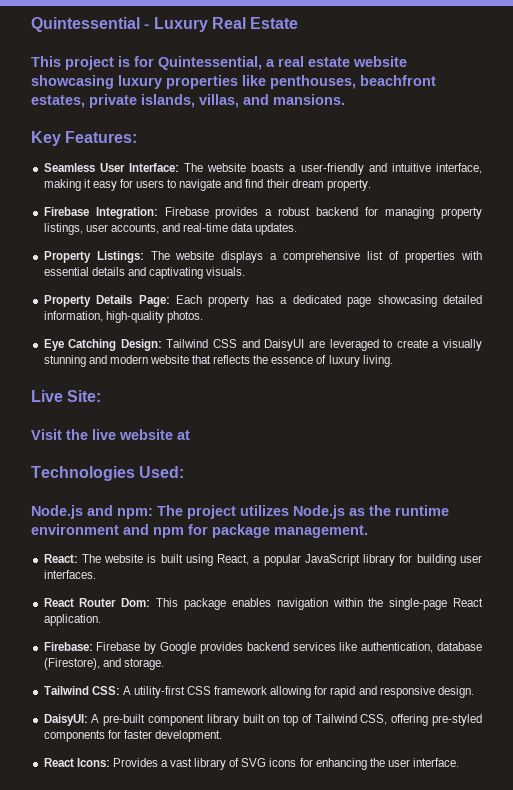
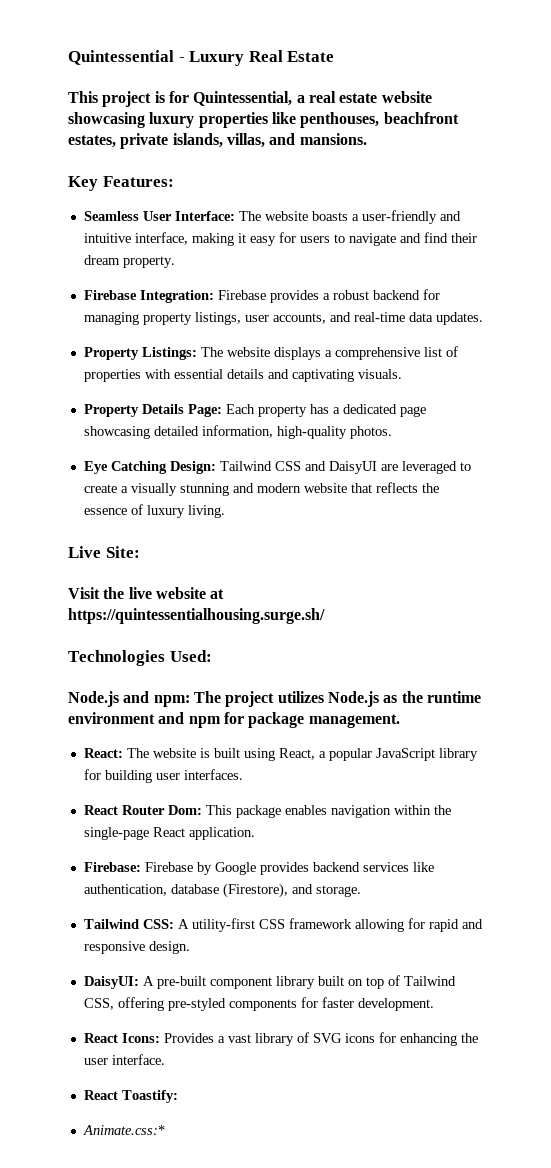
- Visit the live website at
+ Visit the live website at https://quintessentialhousing.surge.sh/
+ React Toastify:
+ Animate.css:*

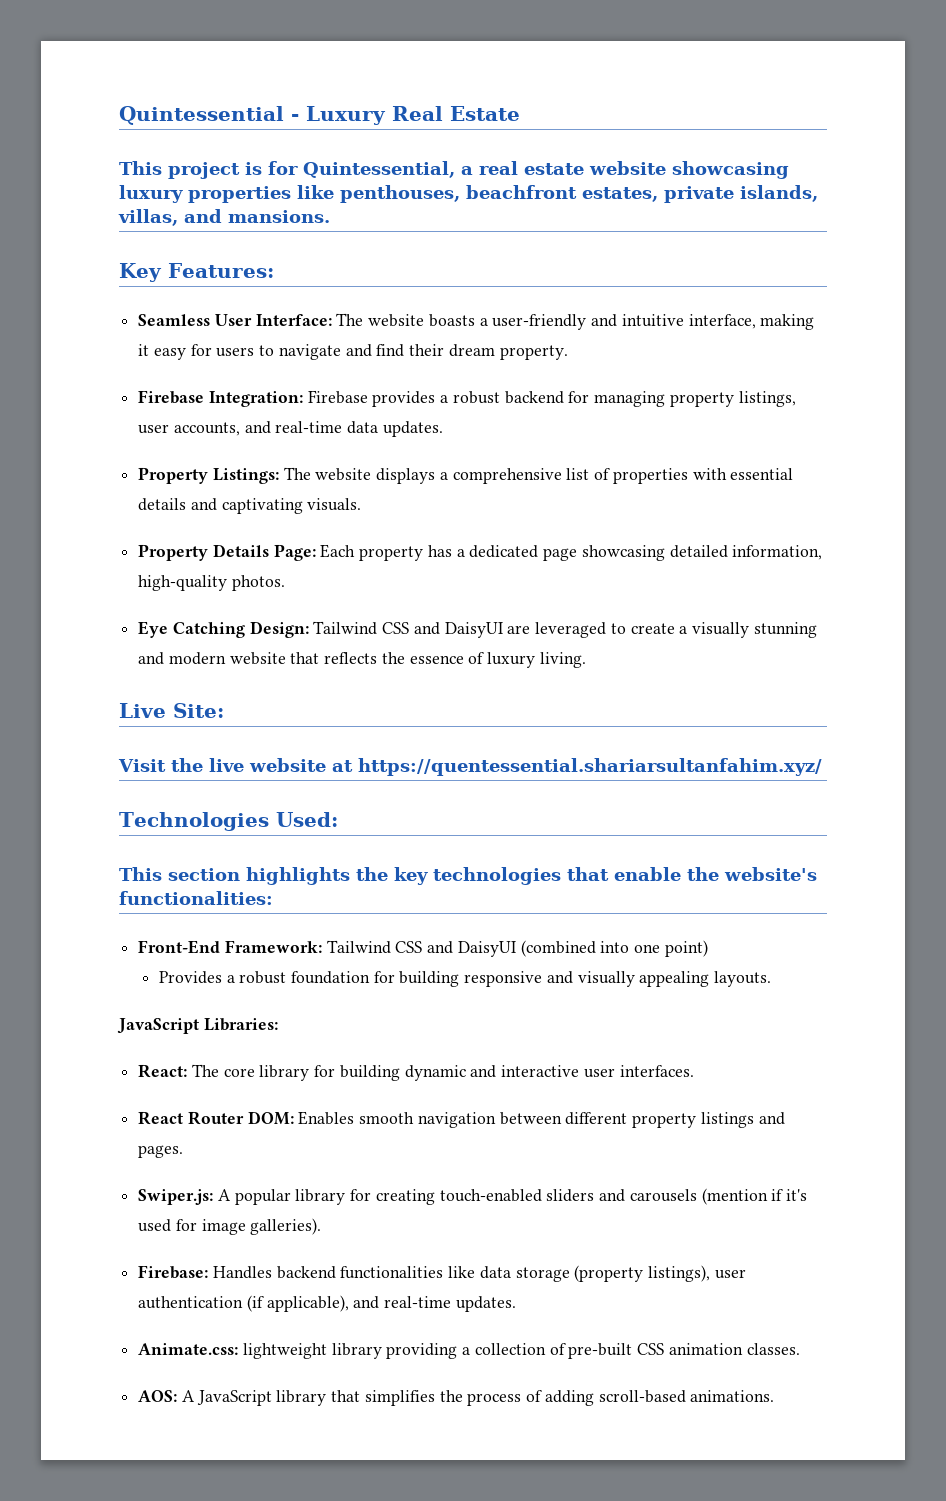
- Visit the live website at https://quintessentialhousing.surge.sh/
+ Visit the live website at https://quentessential.shariarsultanfahim.xyz/
- Node.js and npm: The project utilizes Node.js as the runtime environment and npm for package management.
- React: The website is built using React, a popular JavaScript library for building user interfaces.
- React Router Dom: This package enables navigation within the single-page React application.
- Firebase: Firebase by Google provides backend services like authentication, database (Firestore), and storage.
- Tailwind CSS: A utility-first CSS framework allowing for rapid and responsive design.
- DaisyUI: A pre-built component library built on top of Tailwind CSS, offering pre-styled components for faster development.
- React Icons: Provides a vast library of SVG icons for enhancing the user interface.
- React Toastify:
- Animate.css:*
+ This section highlights the key technologies that enable the website's functionalities:
+ Front-End Framework: Tailwind CSS and DaisyUI (combined into one point)
+ Provides a robust foundation for building responsive and visually appealing layouts.
+ JavaScript Libraries:
+ React: The core library for building dynamic and interactive user interfaces.
+ React Router DOM: Enables smooth navigation between different property listings and pages.
+ Swiper.js: A popular library for creating touch-enabled sliders and carousels (mention if it's used for image galleries).
+ Firebase: Handles backend functionalities like data storage (property listings), user authentication (if applicable), and real-time updates.
+ Animate.css: lightweight library providing a collection of pre-built CSS animation classes.
+ AOS: A JavaScript library that simplifies the process of adding scroll-based animations.

